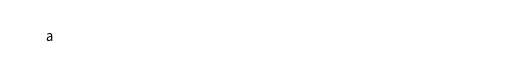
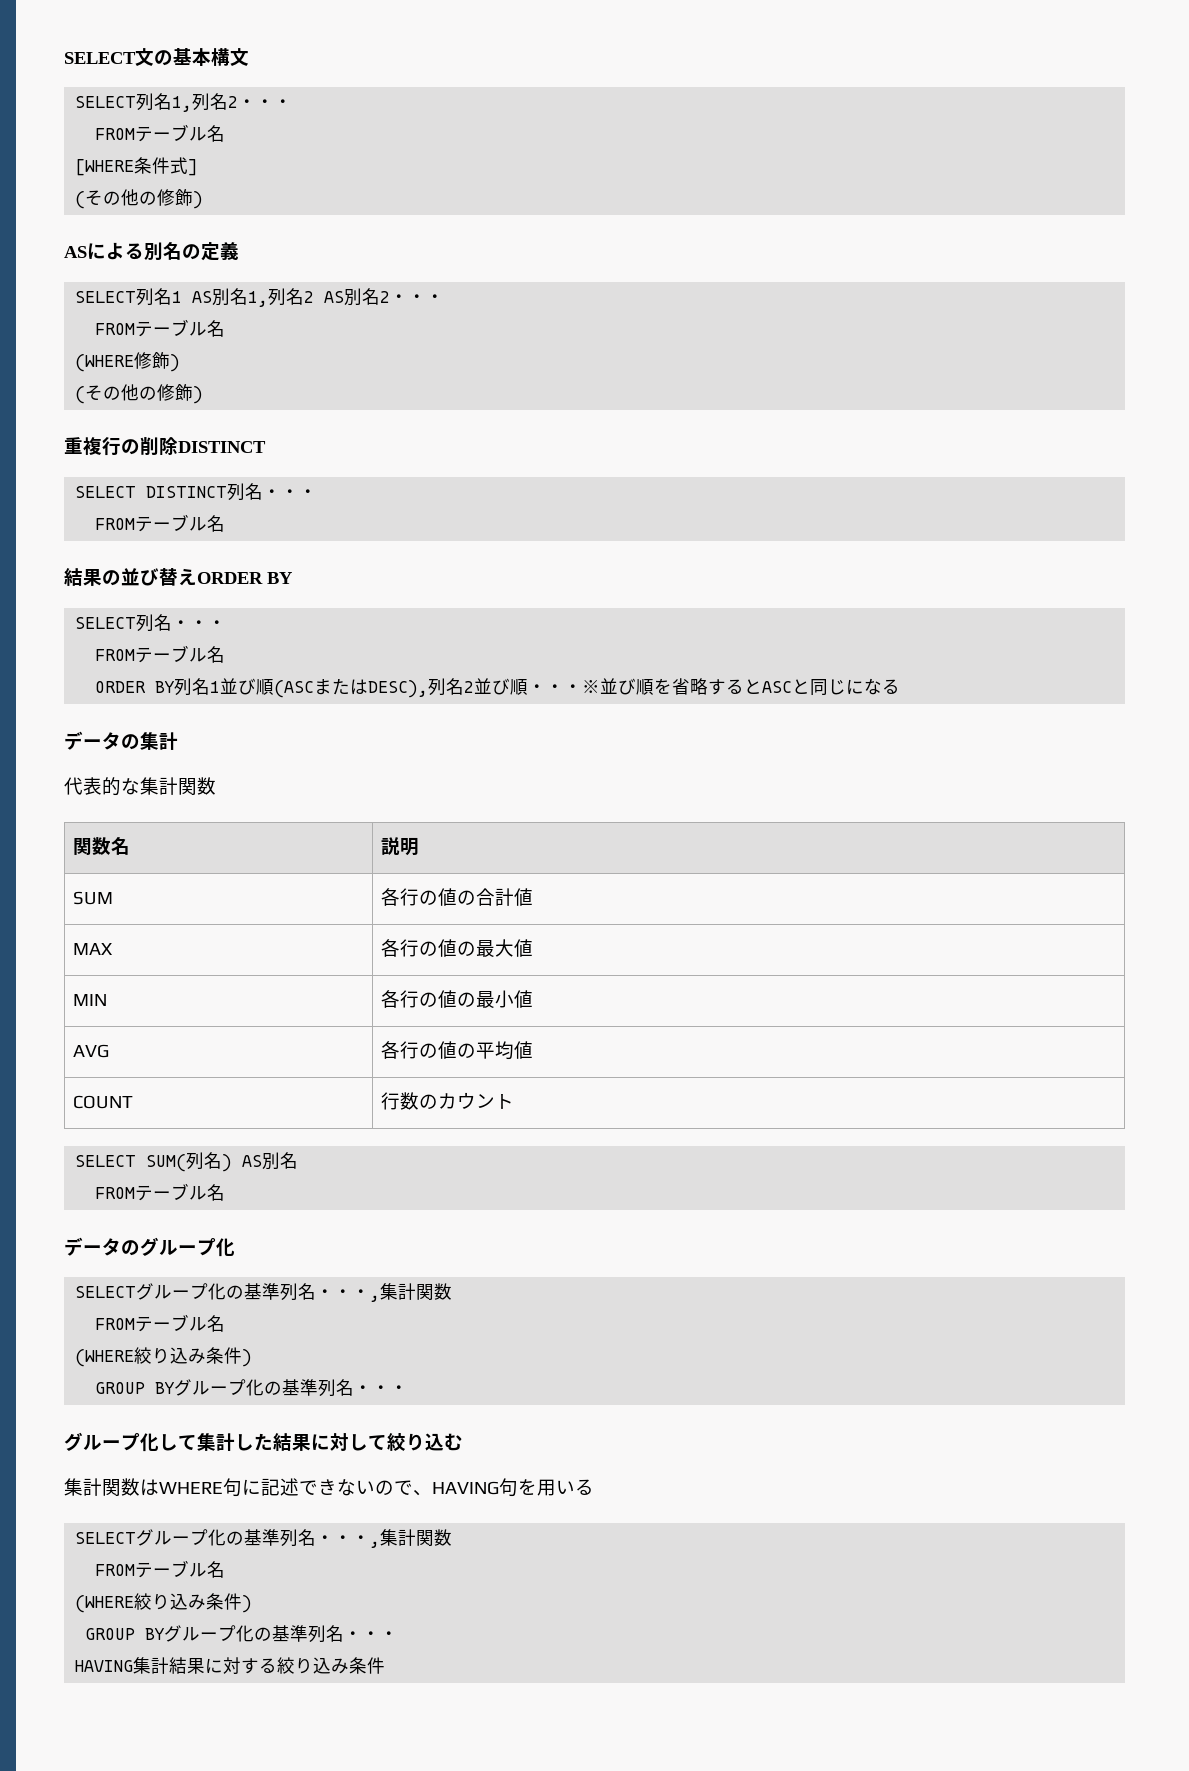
- a
+ SELECT文の基本構文
+ SELECT列名1,列名2・・・
+ FROMテーブル名
+ [WHERE条件式]
+ (その他の修飾)
+ ASによる別名の定義
+ SELECT列名1 AS別名1,列名2 AS別名2・・・
+ FROMテーブル名
+ (WHERE修飾)
+ (その他の修飾)
+ 重複行の削除DISTINCT
+ SELECT DISTINCT列名・・・
+ FROMテーブル名
+ 結果の並び替えORDER BY
+ SELECT列名・・・
+ FROMテーブル名
+ ORDER BY列名1並び順(ASCまたはDESC),列名2並び順・・・※並び順を省略するとASCと同じになる
+ データの集計
+ 代表的な集計関数
+ 関数名 | 説明
+ SUM | 各行の値の合計値
+ MAX | 各行の値の最大値
+ MIN | 各行の値の最小値
+ AVG | 各行の値の平均値
+ COUNT | 行数のカウント
+ SELECT SUM(列名) AS別名
+ FROMテーブル名
+ データのグループ化
+ SELECTグループ化の基準列名・・・,集計関数
+ FROMテーブル名
+ (WHERE絞り込み条件)
+ GROUP BYグループ化の基準列名・・・
+ グループ化して集計した結果に対して絞り込む
+ 集計関数はWHERE句に記述できないので、HAVING句を用いる
+ SELECTグループ化の基準列名・・・,集計関数
+ FROMテーブル名
+ (WHERE絞り込み条件)
+ GROUP BYグループ化の基準列名・・・
+ HAVING集計結果に対する絞り込み条件

